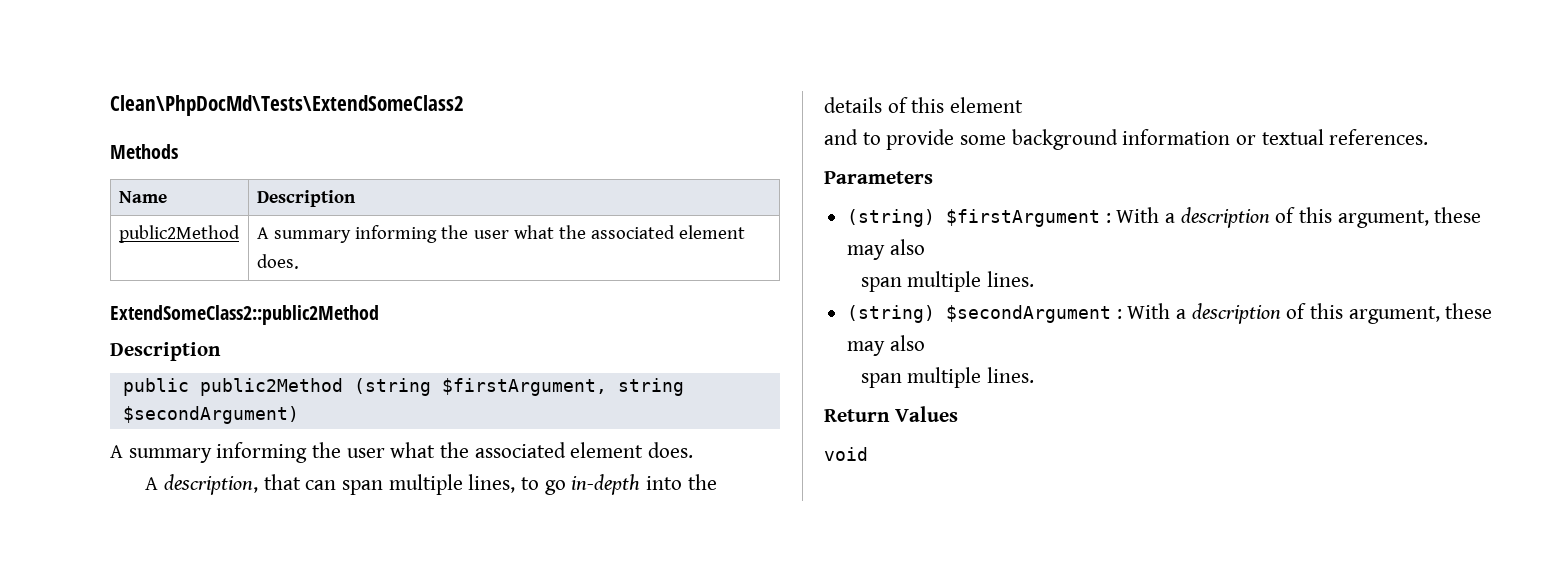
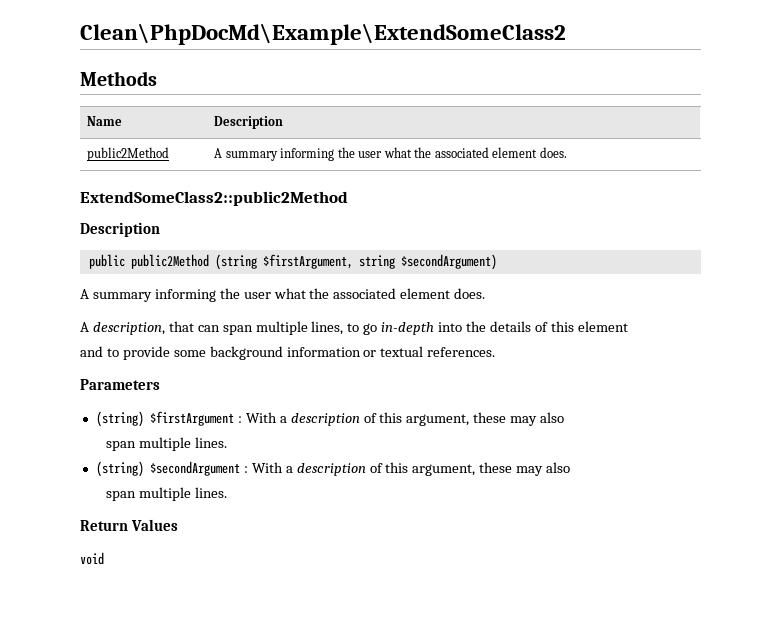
- Clean\PhpDocMd\Tests\ExtendSomeClass2
+ Clean\PhpDocMd\Example\ExtendSomeClass2

